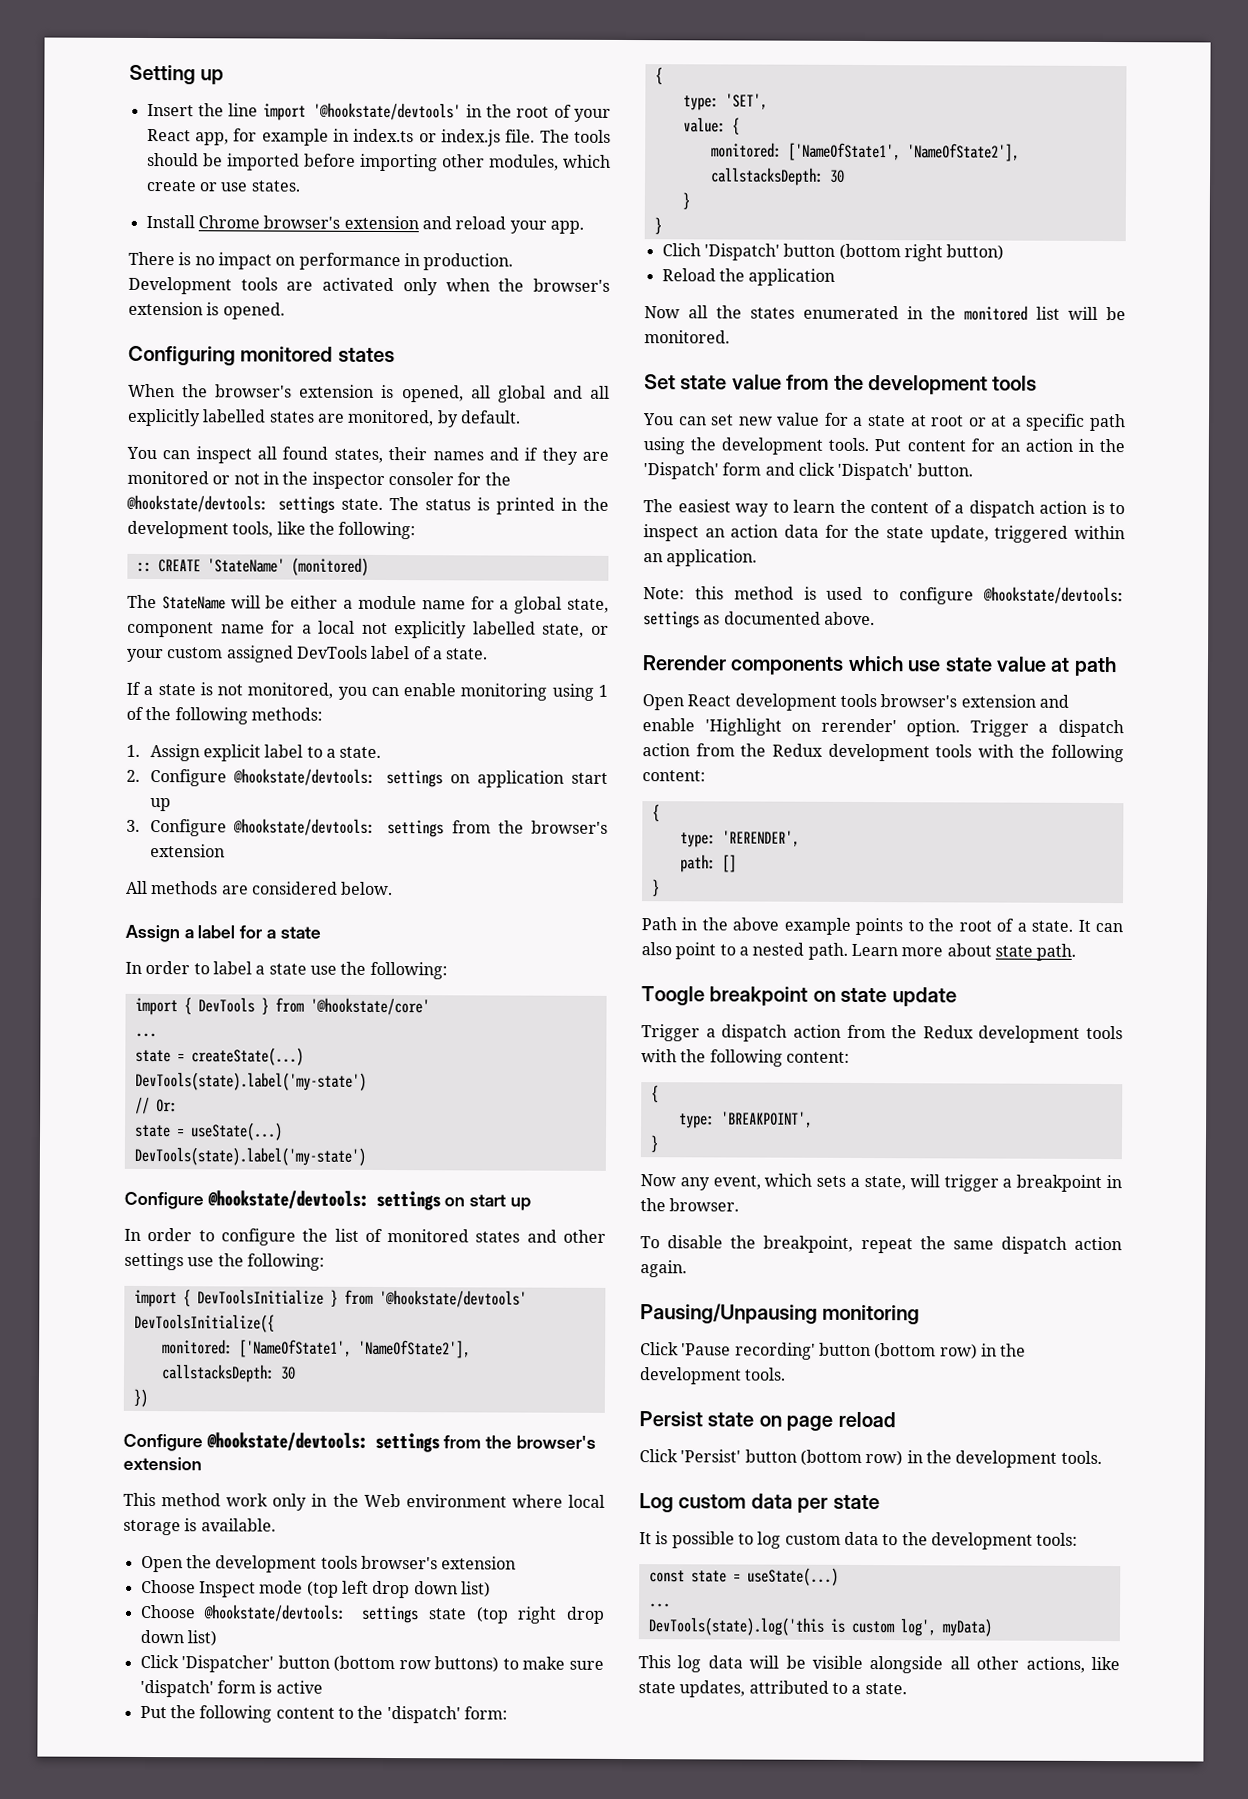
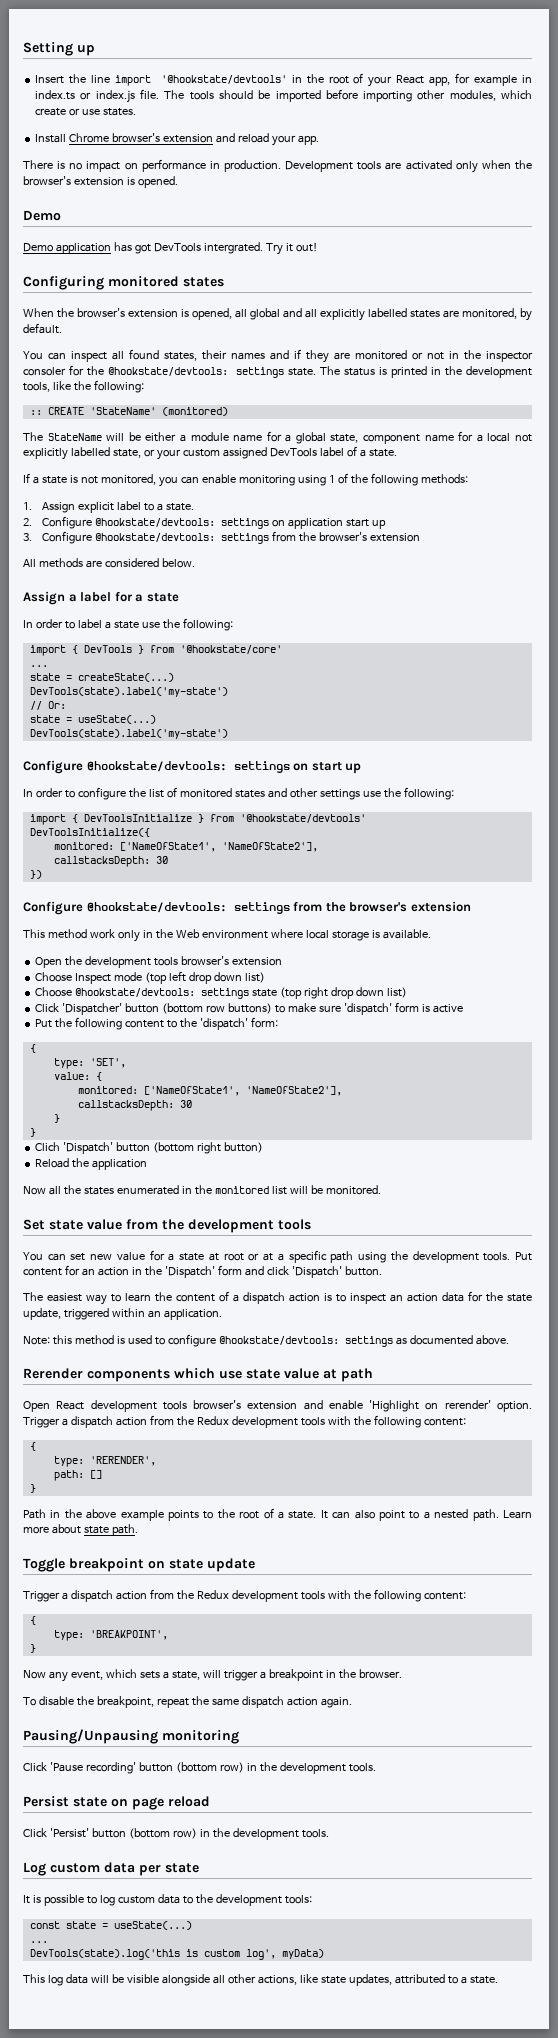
  Development tools are activated only when the browser's extension is opened.
+ Demo
+ Demo application has got DevTools intergrated. Try it out!
- Toogle breakpoint on state update
+ Toggle breakpoint on state update

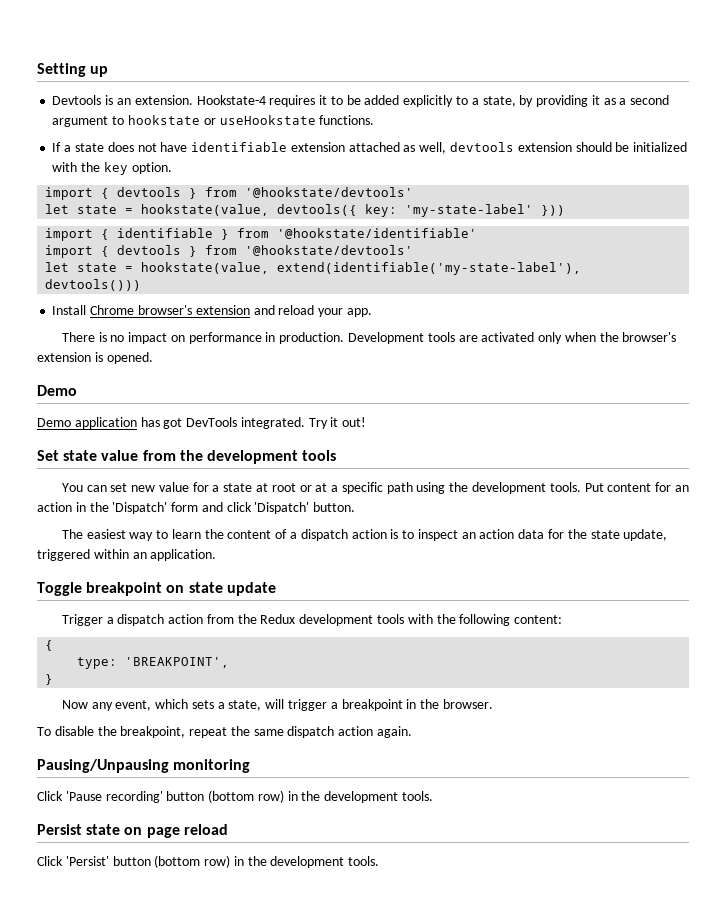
- Insert the line import '@hookstate/devtools' in the root of your React app, for example in index.ts or index.js file. The tools should be imported before importing other modules, which create or use states.
+ Devtools is an extension. Hookstate-4 requires it to be added explicitly to a state, by providing it as a second argument to hookstate or useHookstate functions.
+ If a state does not have identifiable extension attached as well, devtools extension should be initialized with the key option.
+ import { devtools } from '@hookstate/devtools'
+ let state = hookstate(value, devtools({ key: 'my-state-label' }))
+ import { identifiable } from '@hookstate/identifiable'
+ import { devtools } from '@hookstate/devtools'
+ let state = hookstate(value, extend(identifiable('my-state-label'), devtools()))
- Demo application has got DevTools intergrated.
+ Demo application has got DevTools integrated.
- Configuring monitored states
- When the browser's extension is opened, all global and all explicitly labelled states are monitored, by default.
- You can inspect all found states, their names and if they are monitored or not in the inspector consoler for the @hookstate/devtools: settings state. The status is printed in the development tools, like the following:
- :: CREATE 'StateName' (monitored)
- The StateName will be either a module name for a global state, component name for a local not explicitly labelled state, or your custom assigned DevTools label of a state.
- If a state is not monitored, you can enable monitoring using 1 of the following methods:
- 1. Assign explicit label to a state.
- 2. Configure @hookstate/devtools: settings on application start up
- 3. Configure @hookstate/devtools: settings from the browser's extension
- All methods are considered below.
- Assign a label for a state
- In order to label a state use the following:
- import { DevTools } from '@hookstate/core'
- ...
- state = createState(...)
- DevTools(state).label('my-state')
- // Or:
- state = useState(...)
- DevTools(state).label('my-state')
- Configure @hookstate/devtools: settings on start up
- In order to configure the list of monitored states and other settings use the following:
- import { DevToolsInitialize } from '@hookstate/devtools'
- DevToolsInitialize({
- monitored: ['NameOfState1', 'NameOfState2'],
- callstacksDepth: 30
- })
- Configure @hookstate/devtools: settings from the browser's extension
- This method work only in the Web environment where local storage is available.
- Open the development tools browser's extension
- Choose Inspect mode (top left drop down list)
- Choose @hookstate/devtools: settings state (top right drop down list)
- Click 'Dispatcher' button (bottom row buttons) to make sure 'dispatch' form is active
- Put the following content to the 'dispatch' form:
- {
- type: 'SET',
- value: {
- monitored: ['NameOfState1', 'NameOfState2'],
- callstacksDepth: 30
- }
- }
- Clich 'Dispatch' button (bottom right button)
- Reload the application
- Now all the states enumerated in the monitored list will be monitored.
- Note: this method is used to configure @hookstate/devtools: settings as documented above.
- Rerender components which use state value at path
- Open React development tools browser's extension and enable 'Highlight on rerender' option. Trigger a dispatch action from the Redux development tools with the following content:
- {
- type: 'RERENDER',
- path: []
- }
- Path in the above example points to the root of a state. It can also point to a nested path. Learn more about state path.
- Log custom data per state
- It is possible to log custom data to the development tools:
- const state = useState(...)
- ...
- DevTools(state).log('this is custom log', myData)
- This log data will be visible alongside all other actions, like state updates, attributed to a state.

